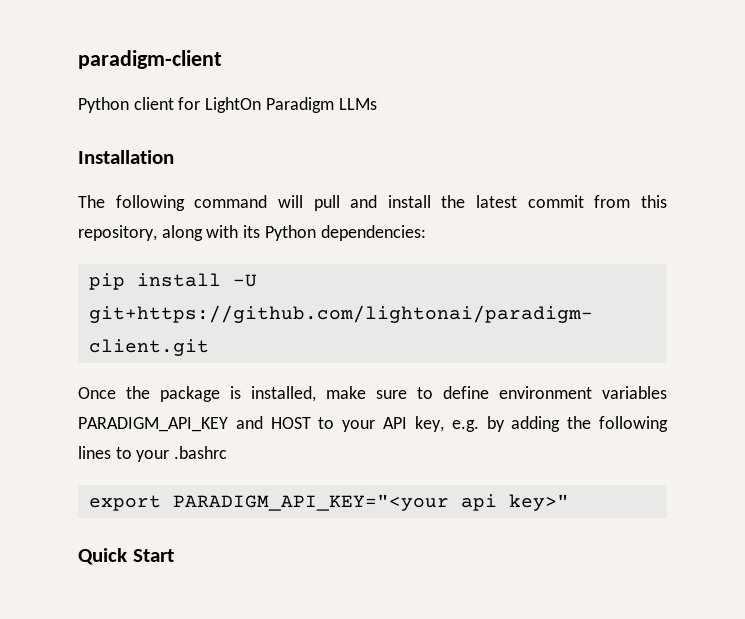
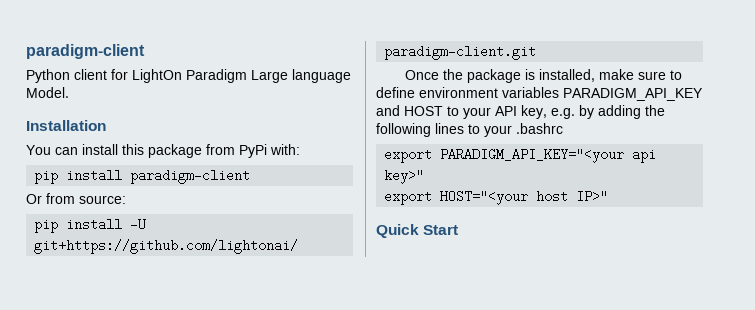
- Python client for LightOn Paradigm LLMs
+ Python client for LightOn Paradigm Large language Model.
  Installation
- The following command will pull and install the latest commit from this repository, along with its Python dependencies:
+ You can install this package from PyPi with:
+ pip install paradigm-client
+ Or from source:
+ export HOST="<your host IP>"

